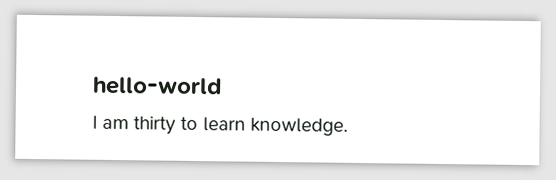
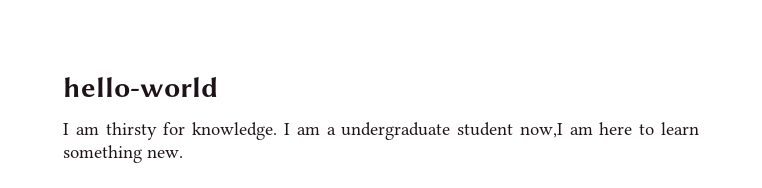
- I am thirty to learn knowledge.
+ I am thirsty for knowledge. I am a undergraduate student now,I am here to learn something new.

